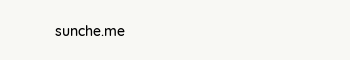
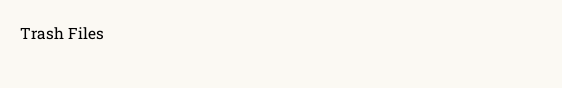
- sunche.me
+ Trash Files

